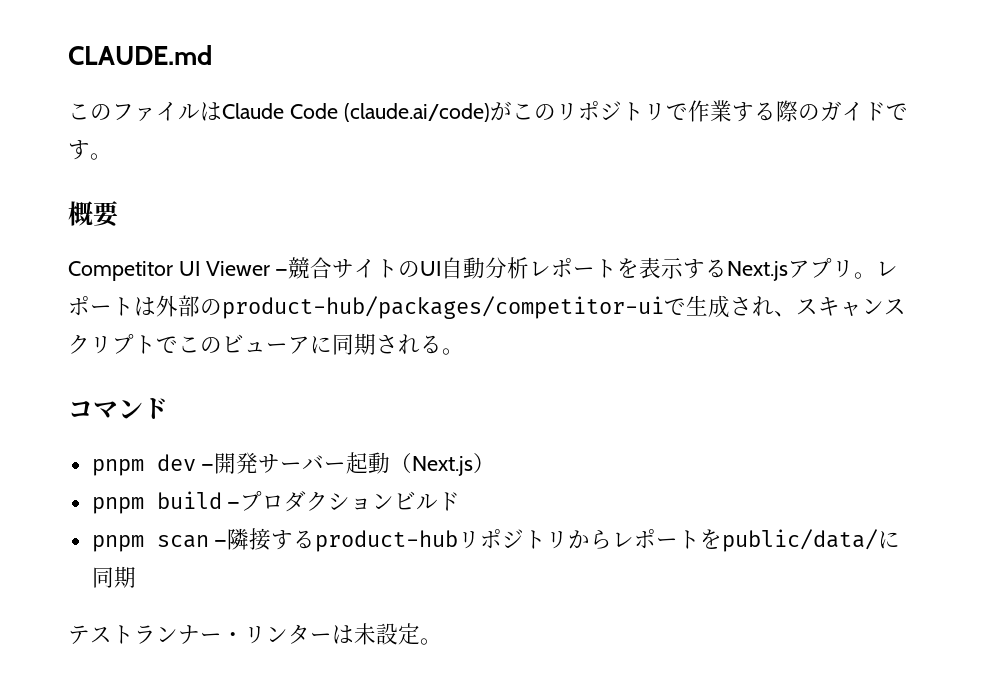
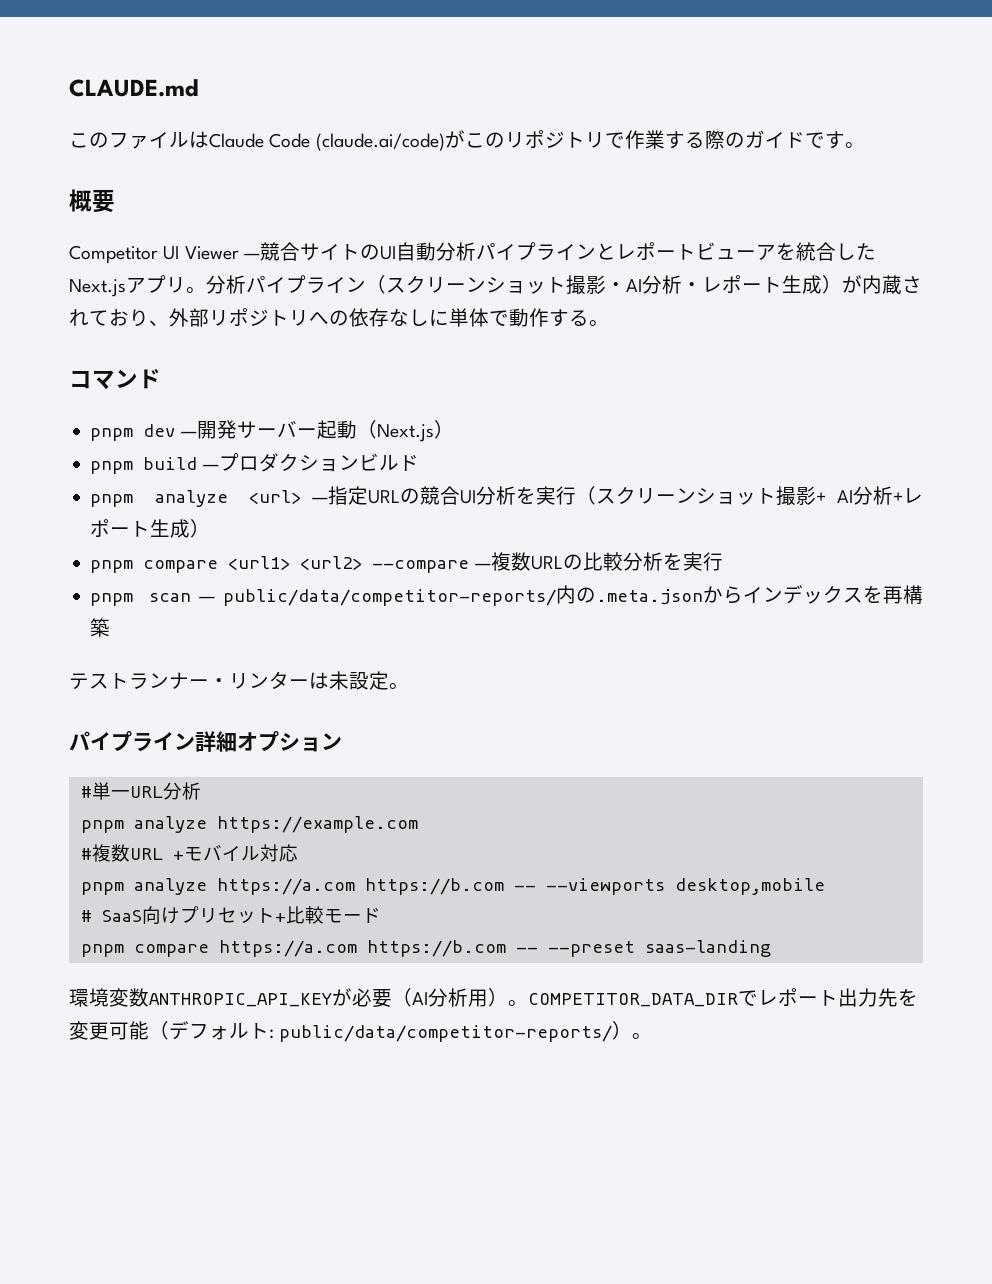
- Competitor UI Viewer —競合サイトのUI自動分析レポートを表示するNext.jsアプリ。レポートは外部のproduct-hub/packages/competitor-uiで生成され、スキャンスクリプトでこのビューアに同期される。
+ Competitor UI Viewer —競合サイトのUI自動分析パイプラインとレポートビューアを統合したNext.jsアプリ。分析パイプライン（スクリーンショット撮影・AI分析・レポート生成）が内蔵されており、外部リポジトリへの依存なしに単体で動作する。
- pnpm scan —隣接するproduct-hubリポジトリからレポートをpublic/data/に同期
+ pnpm analyze <url> —指定URLの競合UI分析を実行（スクリーンショット撮影+ AI分析+レポート生成）
+ pnpm compare <url1> <url2> --compare —複数URLの比較分析を実行
+ pnpm scan — public/data/competitor-reports/内の.meta.jsonからインデックスを再構築
+ パイプライン詳細オプション
+ #単一URL分析
+ pnpm analyze https://example.com
+ #複数URL +モバイル対応
+ pnpm analyze https://a.com https://b.com -- --viewports desktop,mobile
+ # SaaS向けプリセット+比較モード
+ pnpm compare https://a.com https://b.com -- --preset saas-landing
+ 環境変数ANTHROPIC_API_KEYが必要（AI分析用）。COMPETITOR_DATA_DIRでレポート出力先を変更可能（デフォルト: public/data/competitor-reports/）。

